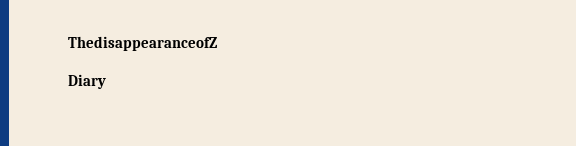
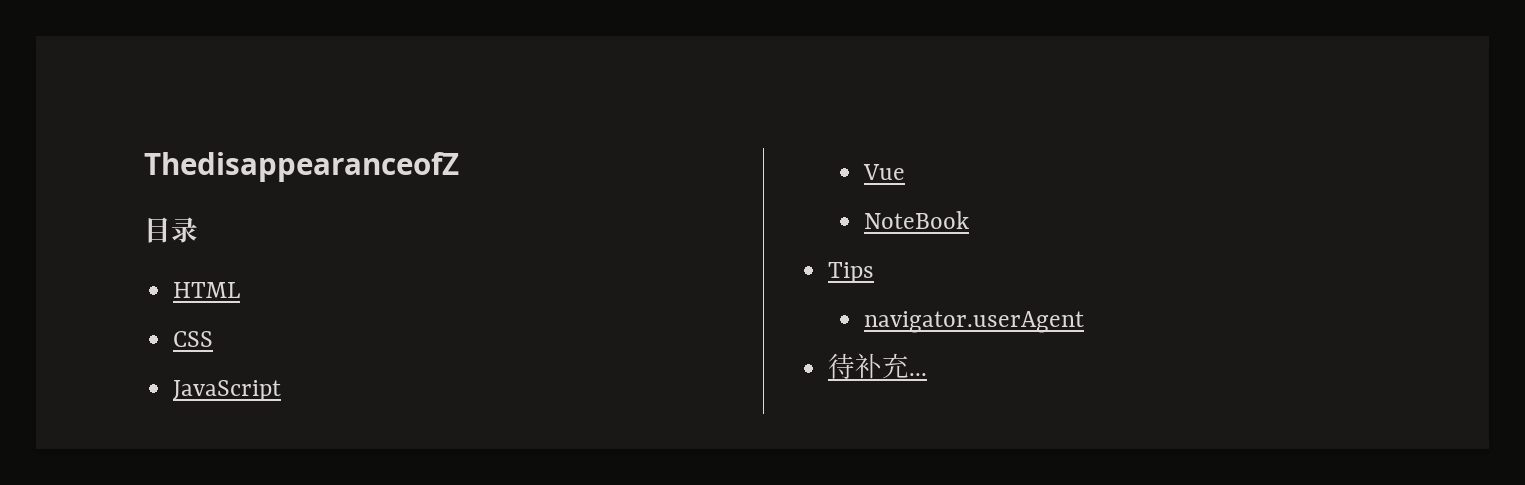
- Diary
+ 目录
+ HTML
+ CSS
+ JavaScript
+ Vue
+ NoteBook
+ Tips
+ navigator.userAgent
+ 待补充...

